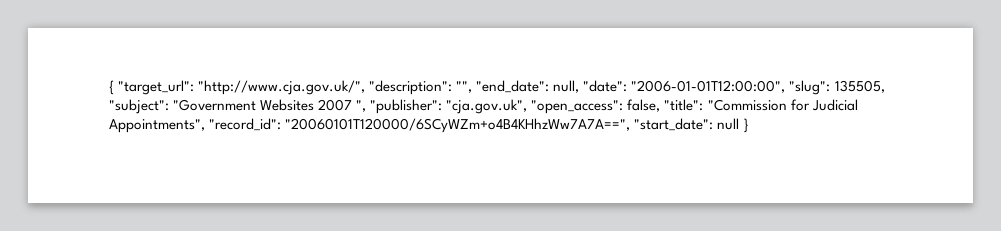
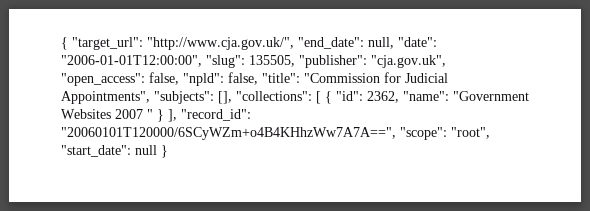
- { "target_url": "http://www.cja.gov.uk/", "description": "", "end_date": null, "date": "2006-01-01T12:00:00", "slug": 135505, "subject": "Government Websites 2007 ", "publisher": "cja.gov.uk", "open_access": false, "title": "Commission for Judicial Appointments", "record_id": "20060101T120000/6SCyWZm+o4B4KHhzWw7A7A==", "start_date": null }
+ { "target_url": "http://www.cja.gov.uk/", "end_date": null, "date": "2006-01-01T12:00:00", "slug": 135505, "publisher": "cja.gov.uk", "open_access": false, "npld": false, "title": "Commission for Judicial Appointments", "subjects": [], "collections": [ { "id": 2362, "name": "Government Websites 2007 " } ], "record_id": "20060101T120000/6SCyWZm+o4B4KHhzWw7A7A==", "scope": "root", "start_date": null }

